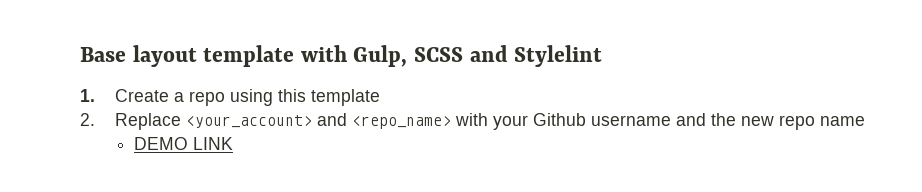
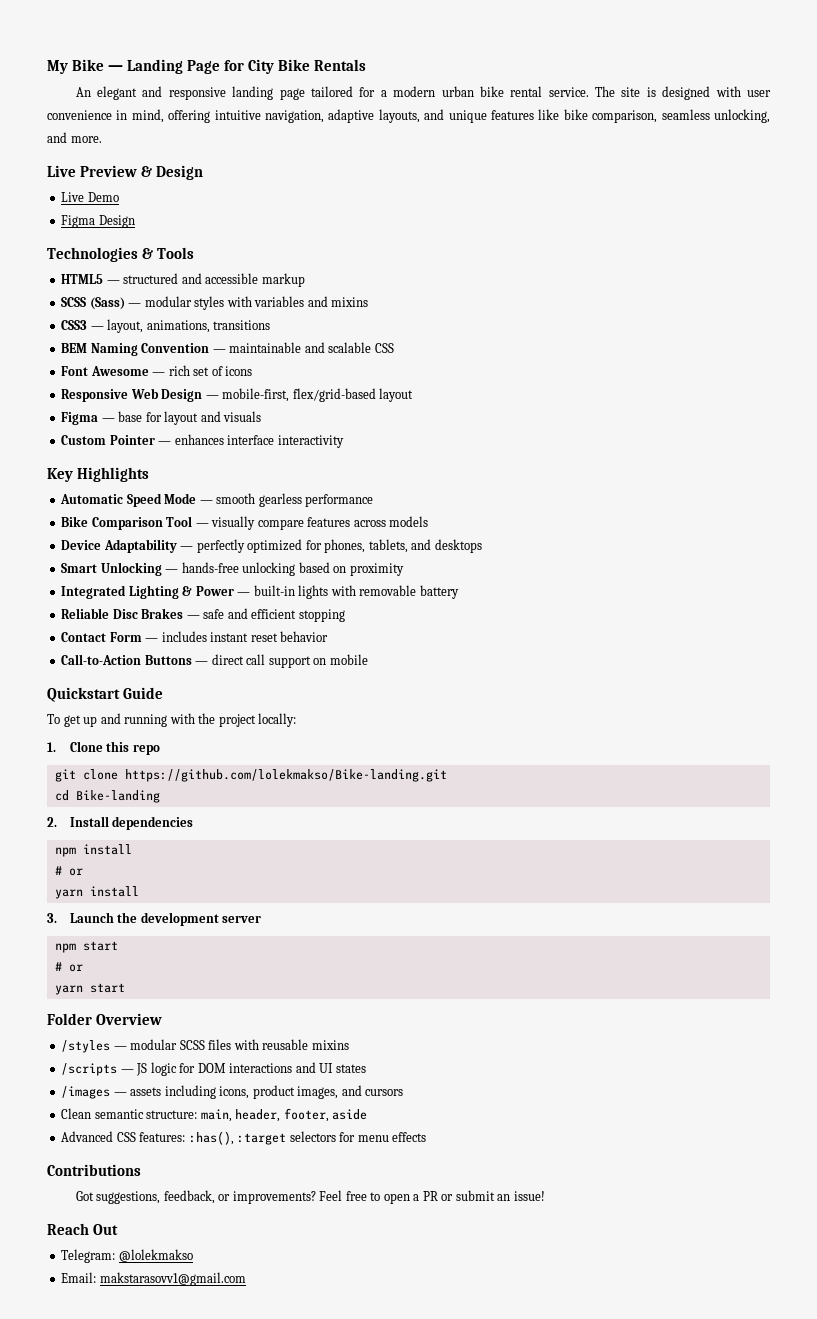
- Base layout template with Gulp, SCSS and Stylelint
+ My Bike — Landing Page for City Bike Rentals
+ An elegant and responsive landing page tailored for a modern urban bike rental service. The site is designed with user convenience in mind, offering intuitive navigation, adaptive layouts, and unique features like bike comparison, seamless unlocking, and more.
+ Live Preview & Design
+ Live Demo
+ Figma Design
+ Technologies & Tools
+ HTML5 — structured and accessible markup
+ SCSS (Sass) — modular styles with variables and mixins
+ CSS3 — layout, animations, transitions
+ BEM Naming Convention — maintainable and scalable CSS
+ Font Awesome — rich set of icons
+ Responsive Web Design — mobile-first, flex/grid-based layout
+ Figma — base for layout and visuals
+ Custom Pointer — enhances interface interactivity
+ Key Highlights
+ Automatic Speed Mode — smooth gearless performance
+ Bike Comparison Tool — visually compare features across models
+ Device Adaptability — perfectly optimized for phones, tablets, and desktops
+ Smart Unlocking — hands-free unlocking based on proximity
+ Integrated Lighting & Power — built-in lights with removable battery
+ Reliable Disc Brakes — safe and efficient stopping
+ Contact Form — includes instant reset behavior
+ Call-to-Action Buttons — direct call support on mobile
+ Quickstart Guide
+ To get up and running with the project locally:
- 1. Create a repo using this template
- 2. Replace <your_account> and <repo_name> with your Github username and the new repo name
- DEMO LINK
+ 1. Clone this repo
+ git clone https://github.com/lolekmakso/Bike-landing.git
+ cd Bike-landing
+ 2. Install dependencies
+ npm install
+ # or
+ yarn install
+ 3. Launch the development server
+ npm start
+ # or
+ yarn start
+ Folder Overview
+ /styles — modular SCSS files with reusable mixins
+ /scripts — JS logic for DOM interactions and UI states
+ /images — assets including icons, product images, and cursors
+ Clean semantic structure: main, header, footer, aside
+ Advanced CSS features: :has(), :target selectors for menu effects
+ Contributions
+ Got suggestions, feedback, or improvements? Feel free to open a PR or submit an issue!
+ Reach Out
+ Telegram: @lolekmakso
+ Email: makstarasovv1@gmail.com

